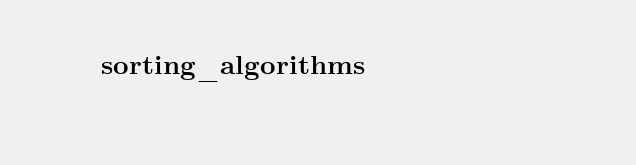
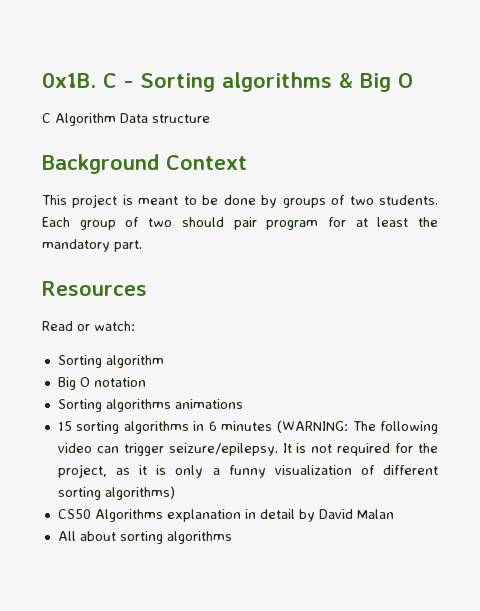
- sorting_algorithms
+ 0x1B. C - Sorting algorithms & Big O
+ C Algorithm Data structure
+ Background Context
+ This project is meant to be done by groups of two students. Each group of two should pair program for at least the mandatory part.
+ Resources
+ Read or watch:
+ Sorting algorithm
+ Big O notation
+ Sorting algorithms animations
+ 15 sorting algorithms in 6 minutes (WARNING: The following video can trigger seizure/epilepsy. It is not required for the project, as it is only a funny visualization of different sorting algorithms)
+ CS50 Algorithms explanation in detail by David Malan
+ All about sorting algorithms

